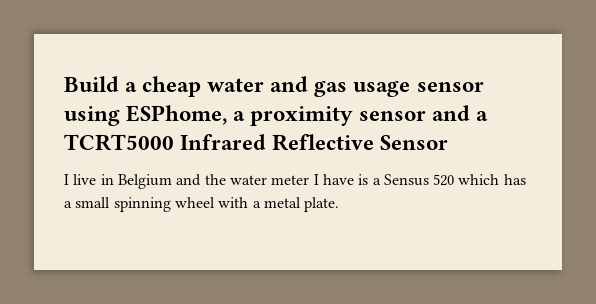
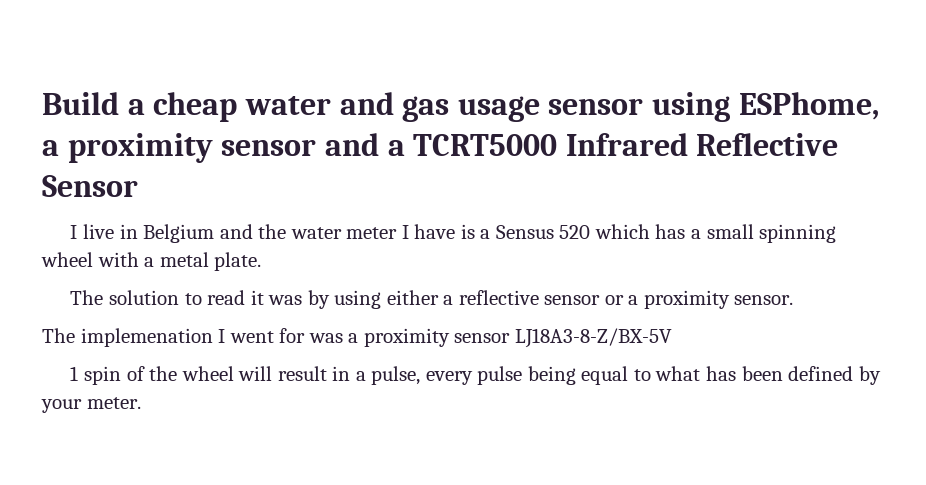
+ The solution to read it was by using either a reflective sensor or a proximity sensor.
+ The implemenation I went for was a proximity sensor LJ18A3-8-Z/BX-5V
+ 1 spin of the wheel will result in a pulse, every pulse being equal to what has been defined by your meter.

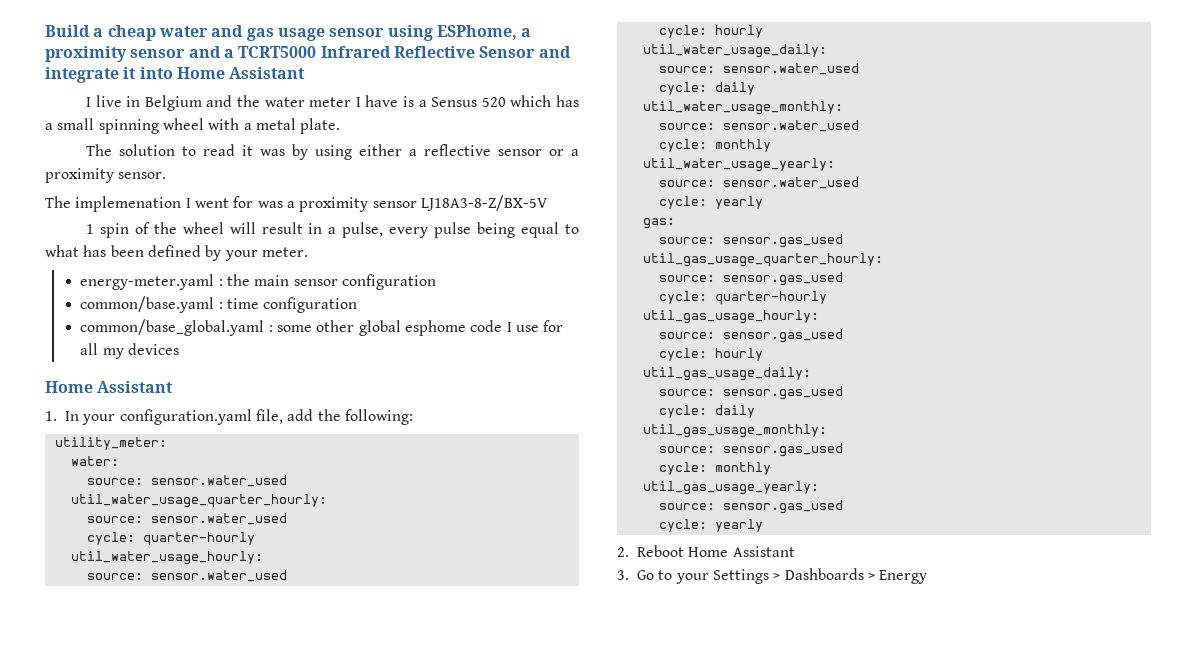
- Build a cheap water and gas usage sensor using ESPhome, a proximity sensor and a TCRT5000 Infrared Reflective Sensor
+ Build a cheap water and gas usage sensor using ESPhome, a proximity sensor and a TCRT5000 Infrared Reflective Sensor and integrate it into Home Assistant
+ energy-meter.yaml : the main sensor configuration
+ common/base.yaml : time configuration
+ common/base_global.yaml : some other global esphome code I use for all my devices
+ Home Assistant
+ 1. In your configuration.yaml file, add the following:
+ utility_meter:
+ water:
+ source: sensor.water_used
+ util_water_usage_quarter_hourly:
+ source: sensor.water_used
+ cycle: quarter-hourly
+ util_water_usage_hourly:
+ source: sensor.water_used
+ cycle: hourly
+ util_water_usage_daily:
+ source: sensor.water_used
+ cycle: daily
+ util_water_usage_monthly:
+ source: sensor.water_used
+ cycle: monthly
+ util_water_usage_yearly:
+ source: sensor.water_used
+ cycle: yearly
+ gas:
+ source: sensor.gas_used
+ util_gas_usage_quarter_hourly:
+ source: sensor.gas_used
+ cycle: quarter-hourly
+ util_gas_usage_hourly:
+ source: sensor.gas_used
+ cycle: hourly
+ util_gas_usage_daily:
+ source: sensor.gas_used
+ cycle: daily
+ util_gas_usage_monthly:
+ source: sensor.gas_used
+ cycle: monthly
+ util_gas_usage_yearly:
+ source: sensor.gas_used
+ cycle: yearly
+ 2. Reboot Home Assistant
+ 3. Go to your Settings > Dashboards > Energy

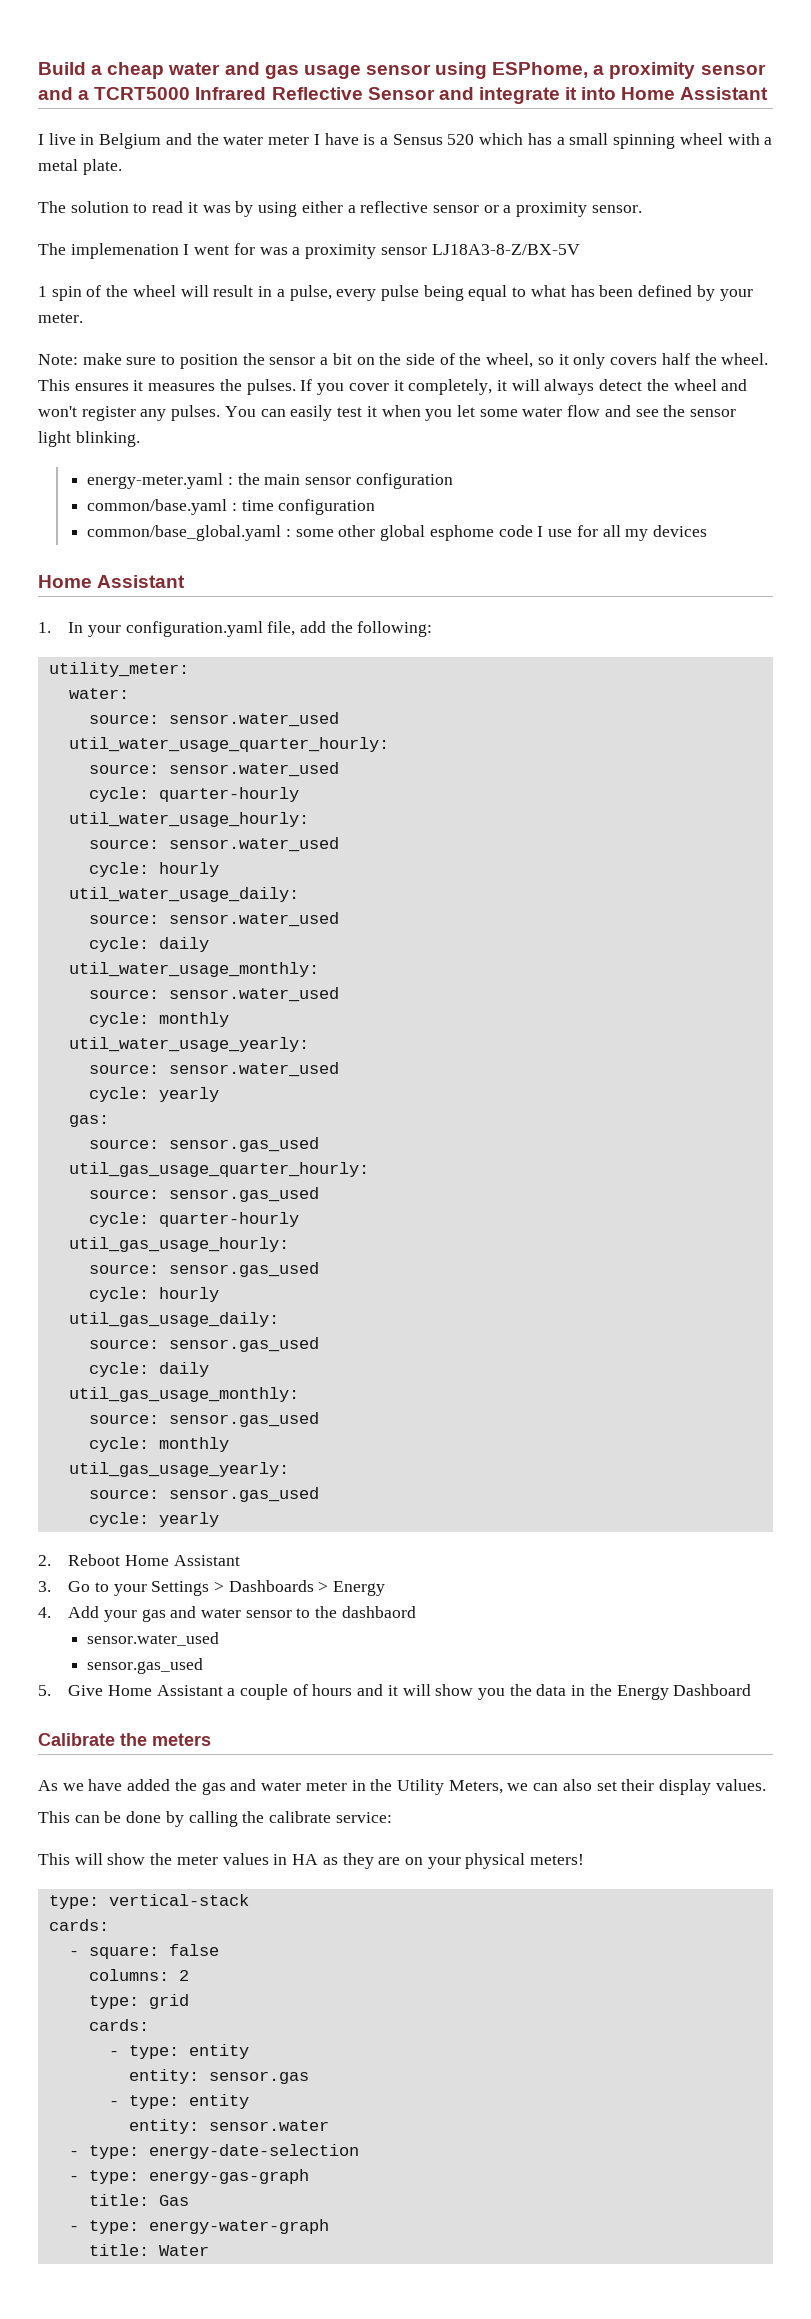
+ Note: make sure to position the sensor a bit on the side of the wheel, so it only covers half the wheel. This ensures it measures the pulses. If you cover it completely, it will always detect the wheel and won't register any pulses. You can easily test it when you let some water flow and see the sensor light blinking.
+ 4. Add your gas and water sensor to the dashbaord
+ sensor.water_used
+ sensor.gas_used
+ 5. Give Home Assistant a couple of hours and it will show you the data in the Energy Dashboard
+ Calibrate the meters
+ As we have added the gas and water meter in the Utility Meters, we can also set their display values.
+ This can be done by calling the calibrate service:
+ This will show the meter values in HA as they are on your physical meters!
+ type: vertical-stack
+ cards:
+ - square: false
+ columns: 2
+ type: grid
+ cards:
+ - type: entity
+ entity: sensor.gas
+ - type: entity
+ entity: sensor.water
+ - type: energy-date-selection
+ - type: energy-gas-graph
+ title: Gas
+ - type: energy-water-graph
+ title: Water

